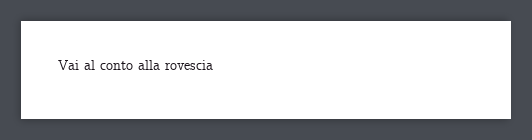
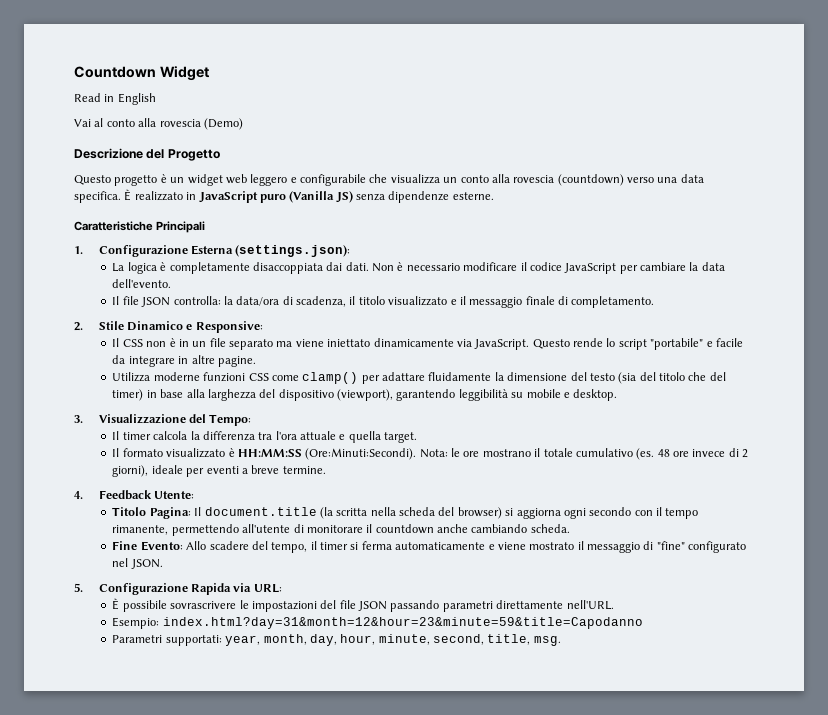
+ Countdown Widget
+ Read in English
- Vai al conto alla rovescia
+ Vai al conto alla rovescia (Demo)
+ Descrizione del Progetto
+ Questo progetto è un widget web leggero e configurabile che visualizza un conto alla rovescia (countdown) verso una data specifica. È realizzato in JavaScript puro (Vanilla JS) senza dipendenze esterne.
+ Caratteristiche Principali
+ 1. Configurazione Esterna (settings.json):
+ La logica è completamente disaccoppiata dai dati. Non è necessario modificare il codice JavaScript per cambiare la data dell'evento.
+ Il file JSON controlla: la data/ora di scadenza, il titolo visualizzato e il messaggio finale di completamento.
+ 2. Stile Dinamico e Responsive:
+ Il CSS non è in un file separato ma viene iniettato dinamicamente via JavaScript. Questo rende lo script "portabile" e facile da integrare in altre pagine.
+ Utilizza moderne funzioni CSS come clamp() per adattare fluidamente la dimensione del testo (sia del titolo che del timer) in base alla larghezza del dispositivo (viewport), garantendo leggibilità su mobile e desktop.
+ 3. Visualizzazione del Tempo:
+ Il timer calcola la differenza tra l'ora attuale e quella target.
+ Il formato visualizzato è HH:MM:SS (Ore:Minuti:Secondi). Nota: le ore mostrano il totale cumulativo (es. 48 ore invece di 2 giorni), ideale per eventi a breve termine.
+ 4. Feedback Utente:
+ Titolo Pagina: Il document.title (la scritta nella scheda del browser) si aggiorna ogni secondo con il tempo rimanente, permettendo all'utente di monitorare il countdown anche cambiando scheda.
+ Fine Evento: Allo scadere del tempo, il timer si ferma automaticamente e viene mostrato il messaggio di "fine" configurato nel JSON.
+ 5. Configurazione Rapida via URL:
+ È possibile sovrascrivere le impostazioni del file JSON passando parametri direttamente nell'URL.
+ Esempio: index.html?day=31&month=12&hour=23&minute=59&title=Capodanno
+ Parametri supportati: year, month, day, hour, minute, second, title, msg.

